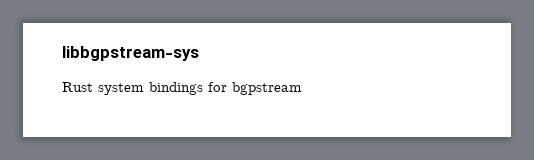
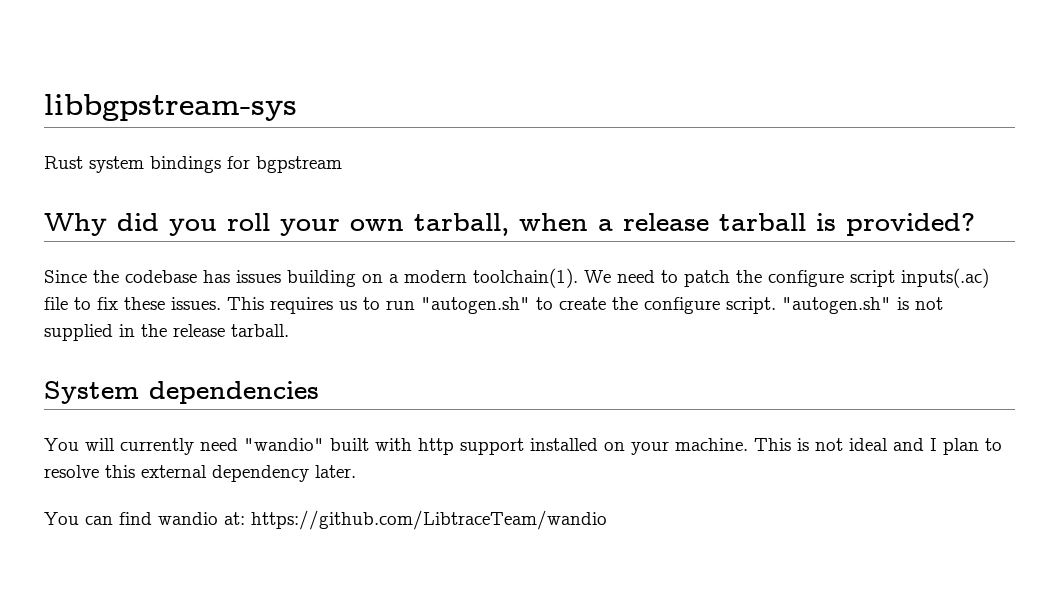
+ Why did you roll your own tarball, when a release tarball is provided?
+ Since the codebase has issues building on a modern toolchain(1). We need to patch the configure script inputs(.ac) file to fix these issues. This requires us to run "autogen.sh" to create the configure script. "autogen.sh" is not supplied in the release tarball.
+ System dependencies
+ You will currently need "wandio" built with http support installed on your machine. This is not ideal and I plan to resolve this external dependency later.
+ You can find wandio at: https://github.com/LibtraceTeam/wandio

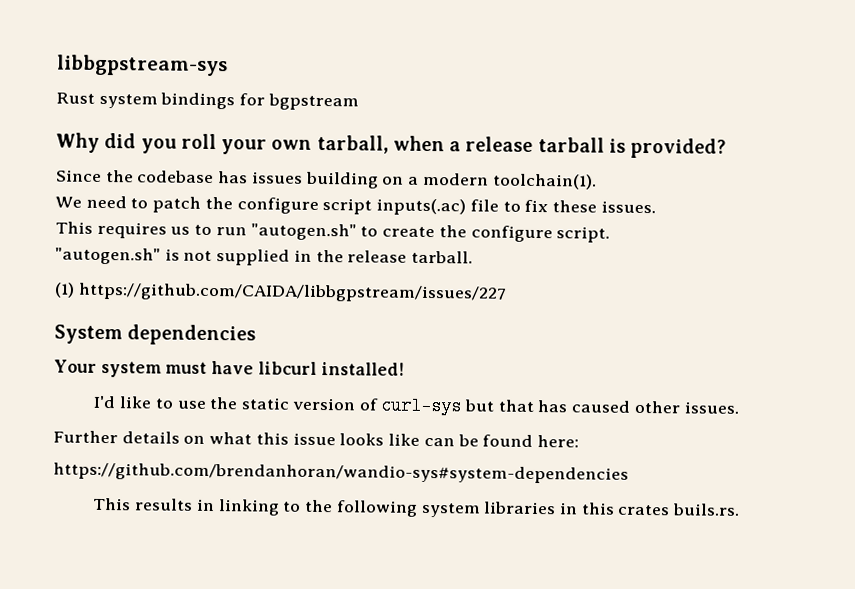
- Since the codebase has issues building on a modern toolchain(1). We need to patch the configure script inputs(.ac) file to fix these issues. This requires us to run "autogen.sh" to create the configure script. "autogen.sh" is not supplied in the release tarball.
+ Since the codebase has issues building on a modern toolchain(1).
+ We need to patch the configure script inputs(.ac) file to fix these issues.
+ This requires us to run "autogen.sh" to create the configure script.
+ "autogen.sh" is not supplied in the release tarball.
+ (1) https://github.com/CAIDA/libbgpstream/issues/227
- You will currently need "wandio" built with http support installed on your machine. This is not ideal and I plan to resolve this external dependency later.
- You can find wandio at: https://github.com/LibtraceTeam/wandio
+ Your system must have libcurl installed!
+ I'd like to use the static version of curl-sys but that has caused other issues.
+ Further details on what this issue looks like can be found here:
+ https://github.com/brendanhoran/wandio-sys#system-dependencies
+ This results in linking to the following system libraries in this crates buils.rs.

